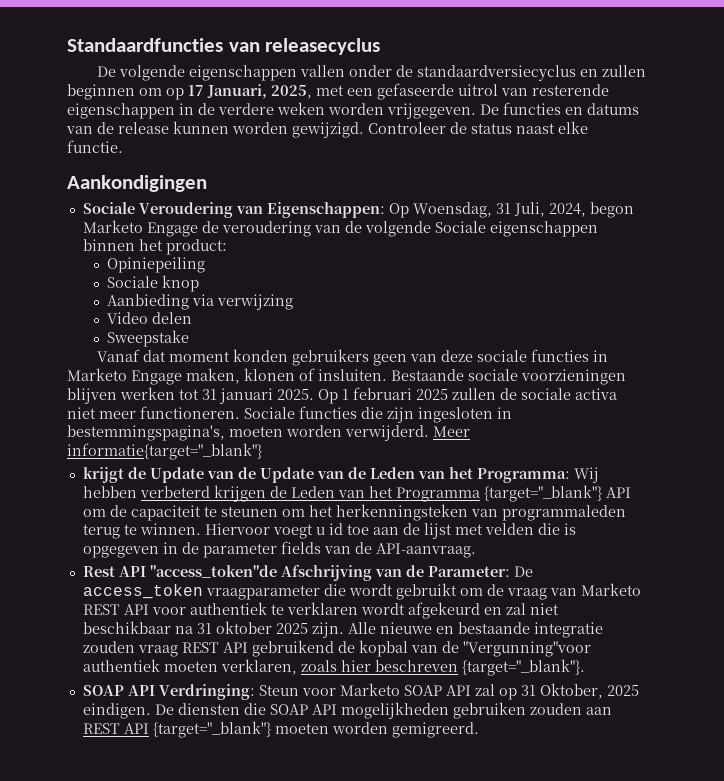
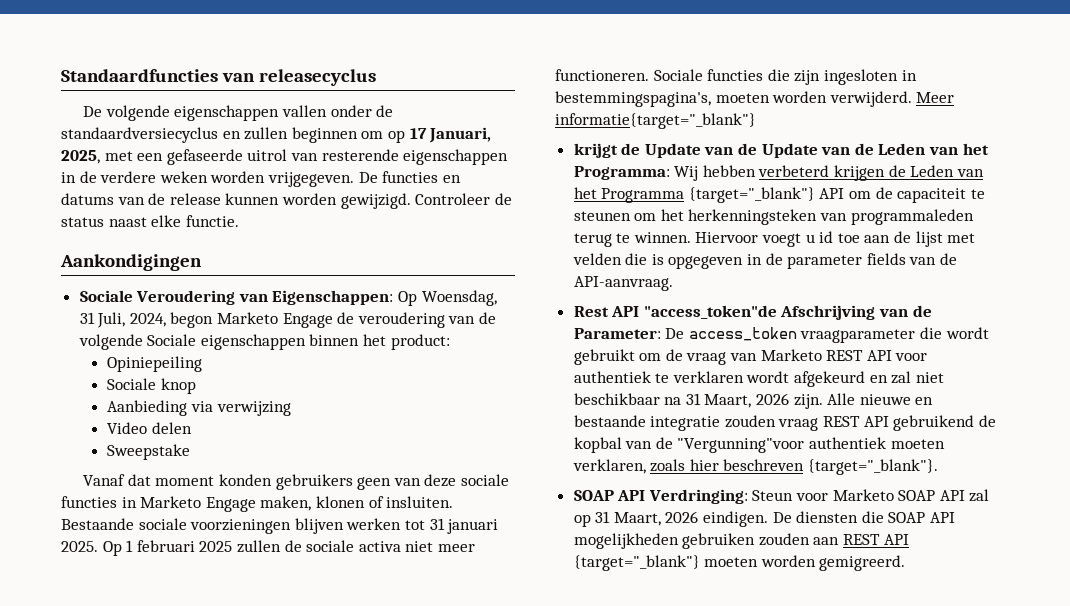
- Rest API "access_token"de Afschrijving van de Parameter: De access_token vraagparameter die wordt gebruikt om de vraag van Marketo REST API voor authentiek te verklaren wordt afgekeurd en zal niet beschikbaar na 31 oktober 2025 zijn.
+ Rest API "access_token"de Afschrijving van de Parameter: De access_token vraagparameter die wordt gebruikt om de vraag van Marketo REST API voor authentiek te verklaren wordt afgekeurd en zal niet beschikbaar na 31 Maart, 2026 zijn.
- SOAP API Verdringing: Steun voor Marketo SOAP API zal op 31 Oktober, 2025 eindigen.
+ SOAP API Verdringing: Steun voor Marketo SOAP API zal op 31 Maart, 2026 eindigen.

